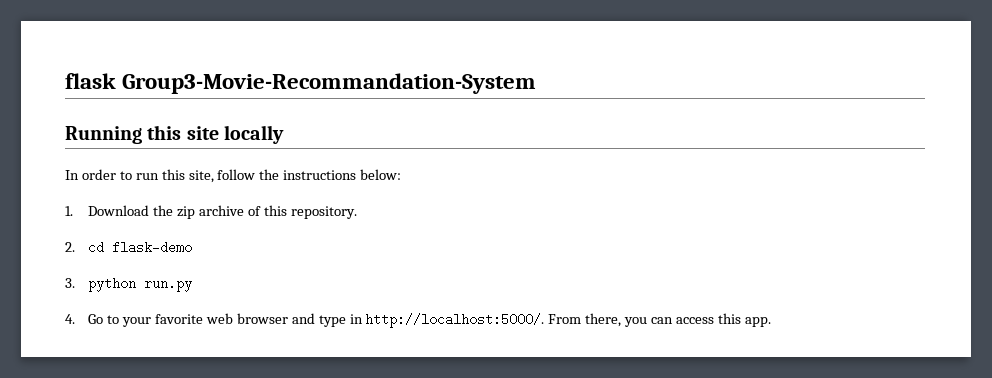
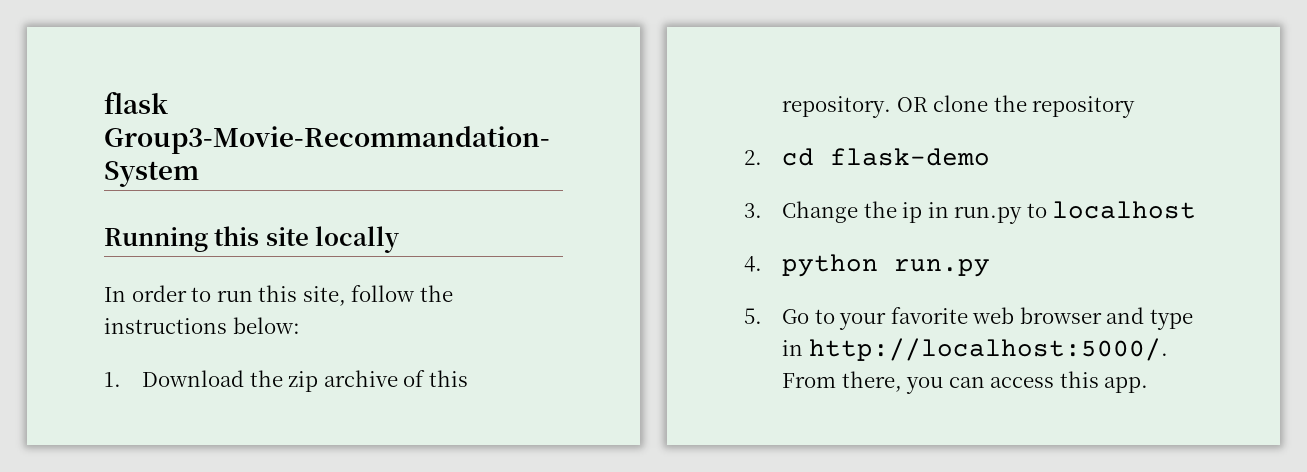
+ OR clone the repository
- 3. python run.py
+ 3. Change the ip in run.py to localhost
+ 4. python run.py
- 4. Go to your favorite web browser and type in http://localhost:5000/.
+ 5. Go to your favorite web browser and type in http://localhost:5000/.

